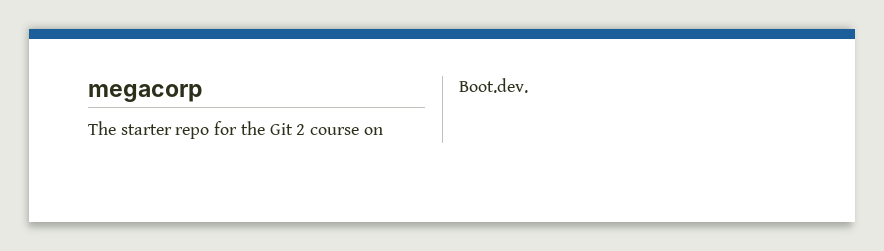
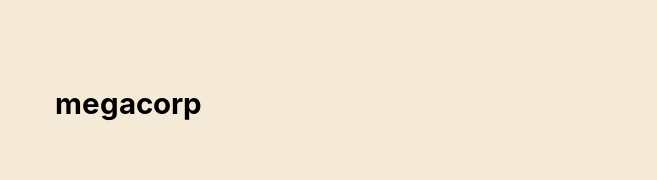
- The starter repo for the Git 2 course on Boot.dev.

